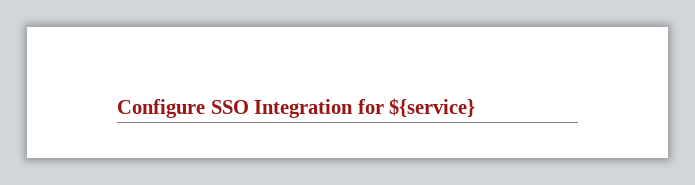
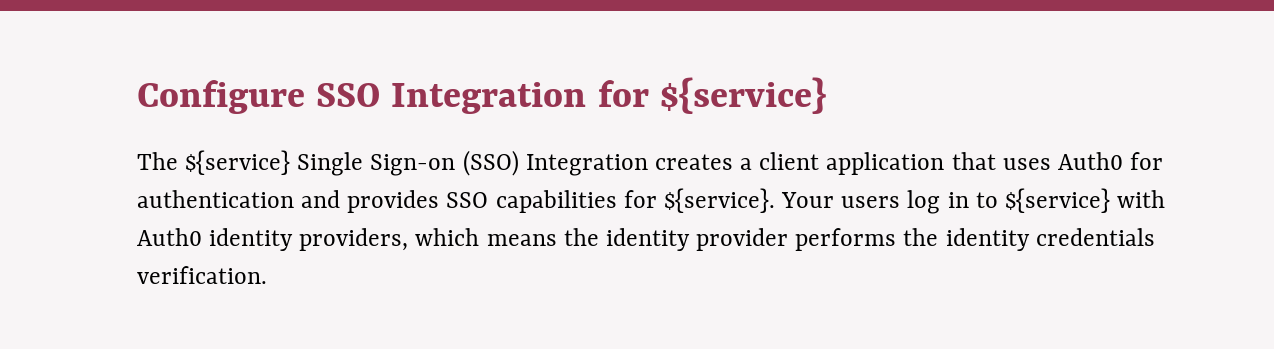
+ The ${service} Single Sign-on (SSO) Integration creates a client application that uses Auth0 for authentication and provides SSO capabilities for ${service}. Your users log in to ${service} with Auth0 identity providers, which means the identity provider performs the identity credentials verification.

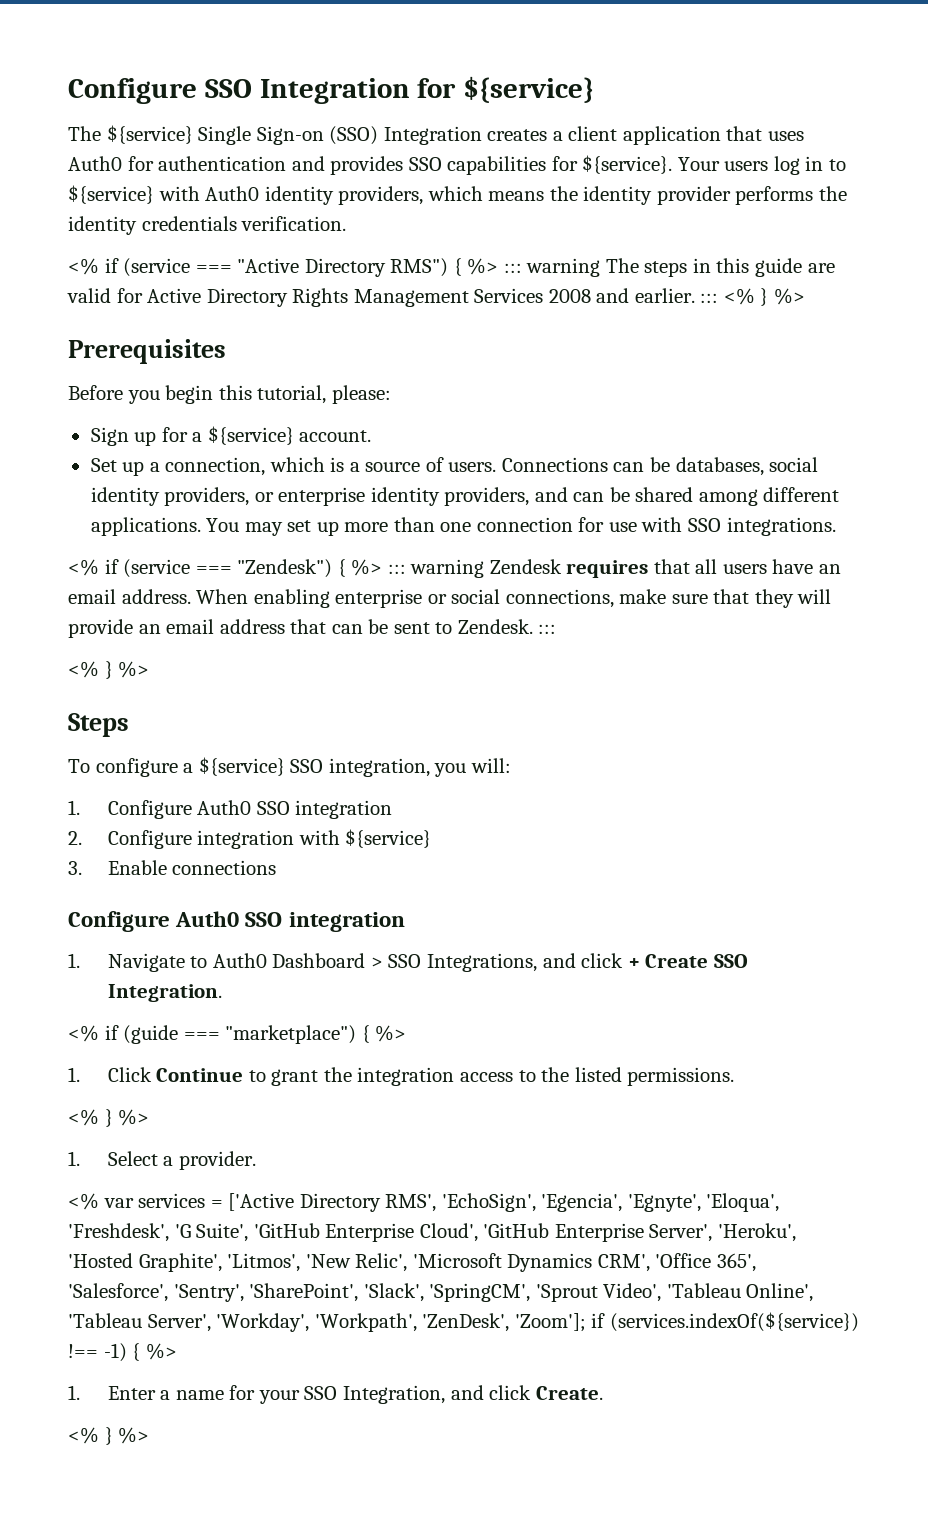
+ <% if (service === "Active Directory RMS") { %> ::: warning The steps in this guide are valid for Active Directory Rights Management Services 2008 and earlier. ::: <% } %>
+ Prerequisites
+ Before you begin this tutorial, please:
+ Sign up for a ${service} account.
+ Set up a connection, which is a source of users. Connections can be databases, social identity providers, or enterprise identity providers, and can be shared among different applications. You may set up more than one connection for use with SSO integrations.
+ <% if (service === "Zendesk") { %> ::: warning Zendesk requires that all users have an email address. When enabling enterprise or social connections, make sure that they will provide an email address that can be sent to Zendesk. :::
+ <% } %>
+ Steps
+ To configure a ${service} SSO integration, you will:
+ 1. Configure Auth0 SSO integration
+ 2. Configure integration with ${service}
+ 3. Enable connections
+ Configure Auth0 SSO integration
+ 1. Navigate to Auth0 Dashboard > SSO Integrations, and click + Create SSO Integration.
+ <% if (guide === "marketplace") { %>
+ 1. Click Continue to grant the integration access to the listed permissions.
+ <% } %>
+ 1. Select a provider.
+ <% var services = ['Active Directory RMS', 'EchoSign', 'Egencia', 'Egnyte', 'Eloqua', 'Freshdesk', 'G Suite', 'GitHub Enterprise Cloud', 'GitHub Enterprise Server', 'Heroku', 'Hosted Graphite', 'Litmos', 'New Relic', 'Microsoft Dynamics CRM', 'Office 365', 'Salesforce', 'Sentry', 'SharePoint', 'Slack', 'SpringCM', 'Sprout Video', 'Tableau Online', 'Tableau Server', 'Workday', 'Workpath', 'ZenDesk', 'Zoom']; if (services.indexOf(${service}) !== -1) { %>
+ 1. Enter a name for your SSO Integration, and click Create.
+ <% } %>

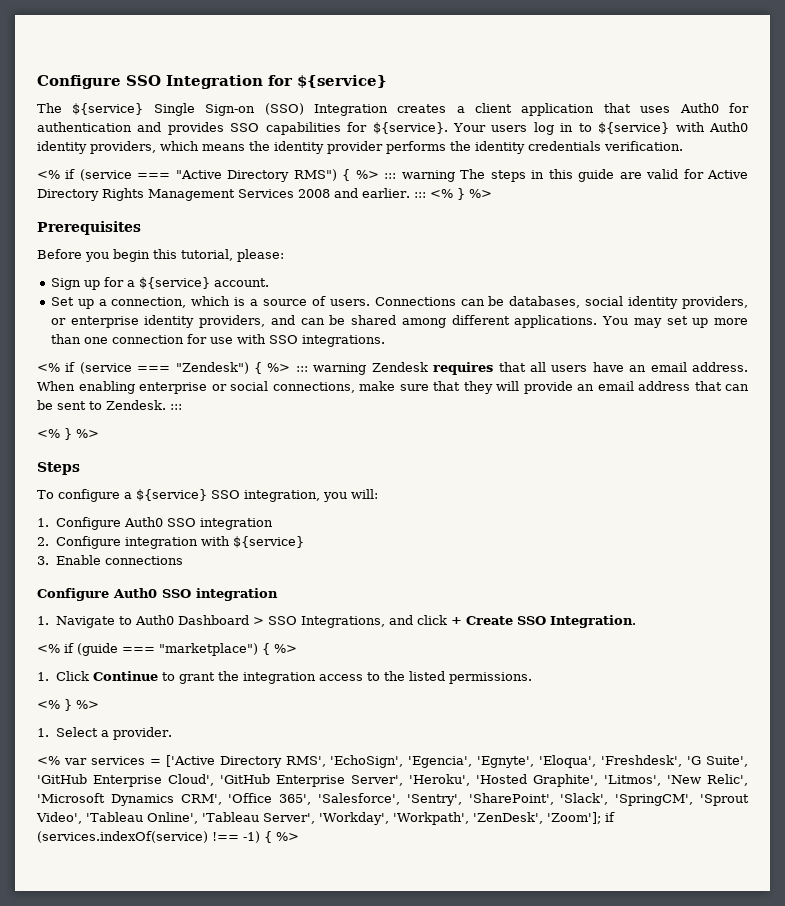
- <% var services = ['Active Directory RMS', 'EchoSign', 'Egencia', 'Egnyte', 'Eloqua', 'Freshdesk', 'G Suite', 'GitHub Enterprise Cloud', 'GitHub Enterprise Server', 'Heroku', 'Hosted Graphite', 'Litmos', 'New Relic', 'Microsoft Dynamics CRM', 'Office 365', 'Salesforce', 'Sentry', 'SharePoint', 'Slack', 'SpringCM', 'Sprout Video', 'Tableau Online', 'Tableau Server', 'Workday', 'Workpath', 'ZenDesk', 'Zoom']; if (services.indexOf(${service}) !== -1) { %>
+ <% var services = ['Active Directory RMS', 'EchoSign', 'Egencia', 'Egnyte', 'Eloqua', 'Freshdesk', 'G Suite', 'GitHub Enterprise Cloud', 'GitHub Enterprise Server', 'Heroku', 'Hosted Graphite', 'Litmos', 'New Relic', 'Microsoft Dynamics CRM', 'Office 365', 'Salesforce', 'Sentry', 'SharePoint', 'Slack', 'SpringCM', 'Sprout Video', 'Tableau Online', 'Tableau Server', 'Workday', 'Workpath', 'ZenDesk', 'Zoom']; if (services.indexOf(service) !== -1) { %>
- 1. Enter a name for your SSO Integration, and click Create.
- <% } %>

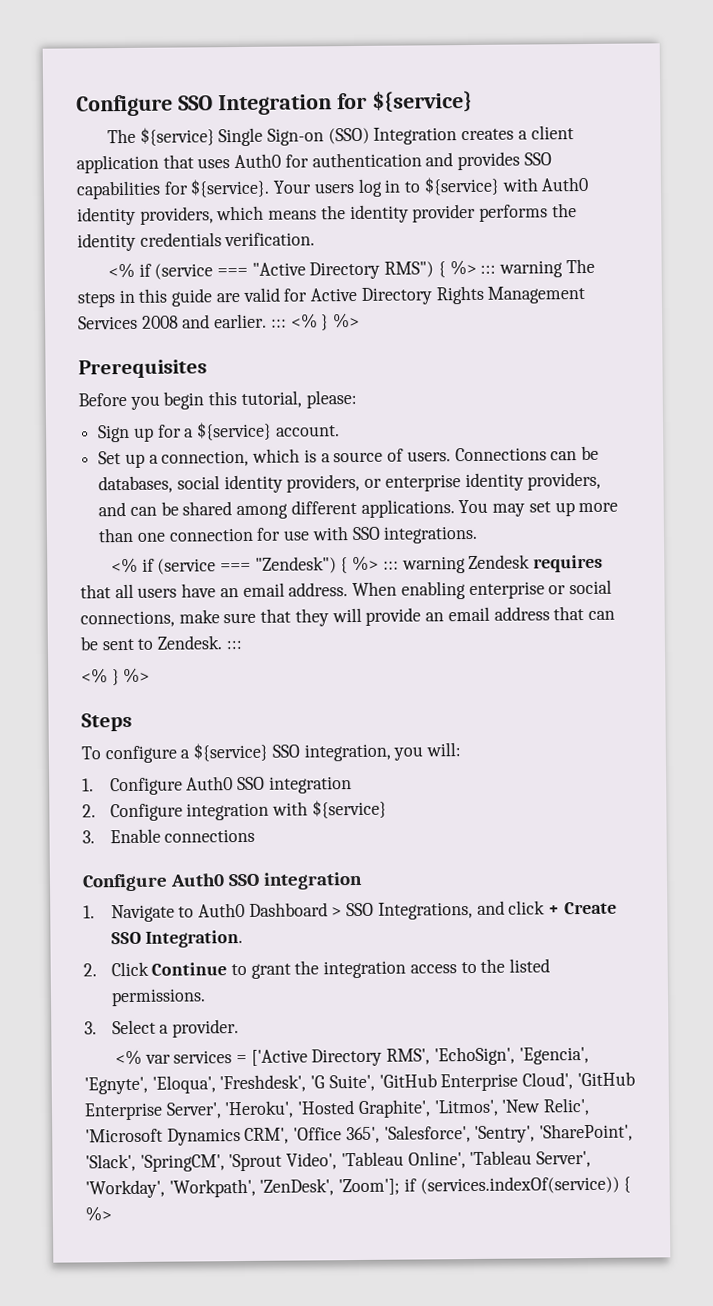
- <% if (guide === "marketplace") { %>
- 1. Click Continue to grant the integration access to the listed permissions.
- <% } %>
- 1. Select a provider.
+ 2. Click Continue to grant the integration access to the listed permissions.
+ 3. Select a provider.
- <% var services = ['Active Directory RMS', 'EchoSign', 'Egencia', 'Egnyte', 'Eloqua', 'Freshdesk', 'G Suite', 'GitHub Enterprise Cloud', 'GitHub Enterprise Server', 'Heroku', 'Hosted Graphite', 'Litmos', 'New Relic', 'Microsoft Dynamics CRM', 'Office 365', 'Salesforce', 'Sentry', 'SharePoint', 'Slack', 'SpringCM', 'Sprout Video', 'Tableau Online', 'Tableau Server', 'Workday', 'Workpath', 'ZenDesk', 'Zoom']; if (services.indexOf(service) !== -1) { %>
+ <% var services = ['Active Directory RMS', 'EchoSign', 'Egencia', 'Egnyte', 'Eloqua', 'Freshdesk', 'G Suite', 'GitHub Enterprise Cloud', 'GitHub Enterprise Server', 'Heroku', 'Hosted Graphite', 'Litmos', 'New Relic', 'Microsoft Dynamics CRM', 'Office 365', 'Salesforce', 'Sentry', 'SharePoint', 'Slack', 'SpringCM', 'Sprout Video', 'Tableau Online', 'Tableau Server', 'Workday', 'Workpath', 'ZenDesk', 'Zoom']; if (services.indexOf(service)) { %>

